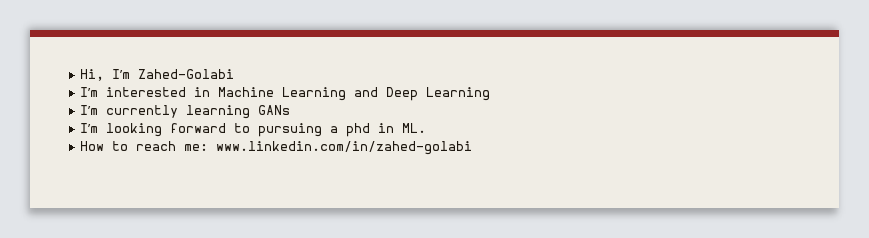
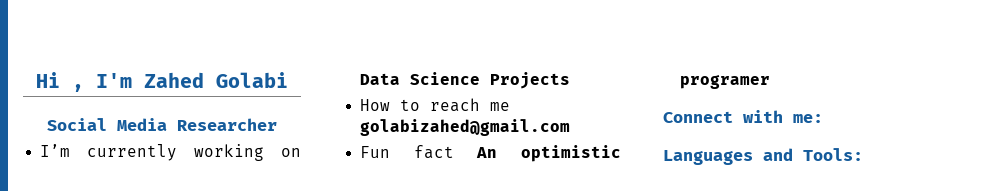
- Hi, I’m Zahed-Golabi
- I’m interested in Machine Learning and Deep Learning
- I’m currently learning GANs
- I’m looking forward to pursuing a phd in ML.
- How to reach me: www.linkedin.com/in/zahed-golabi
+ Hi , I'm Zahed Golabi
+ Social Media Researcher
+ I’m currently working on Data Science Projects
+ How to reach me golabizahed@gmail.com
+ Fun fact An optimistic programer
+ Connect with me:
+ Languages and Tools:

